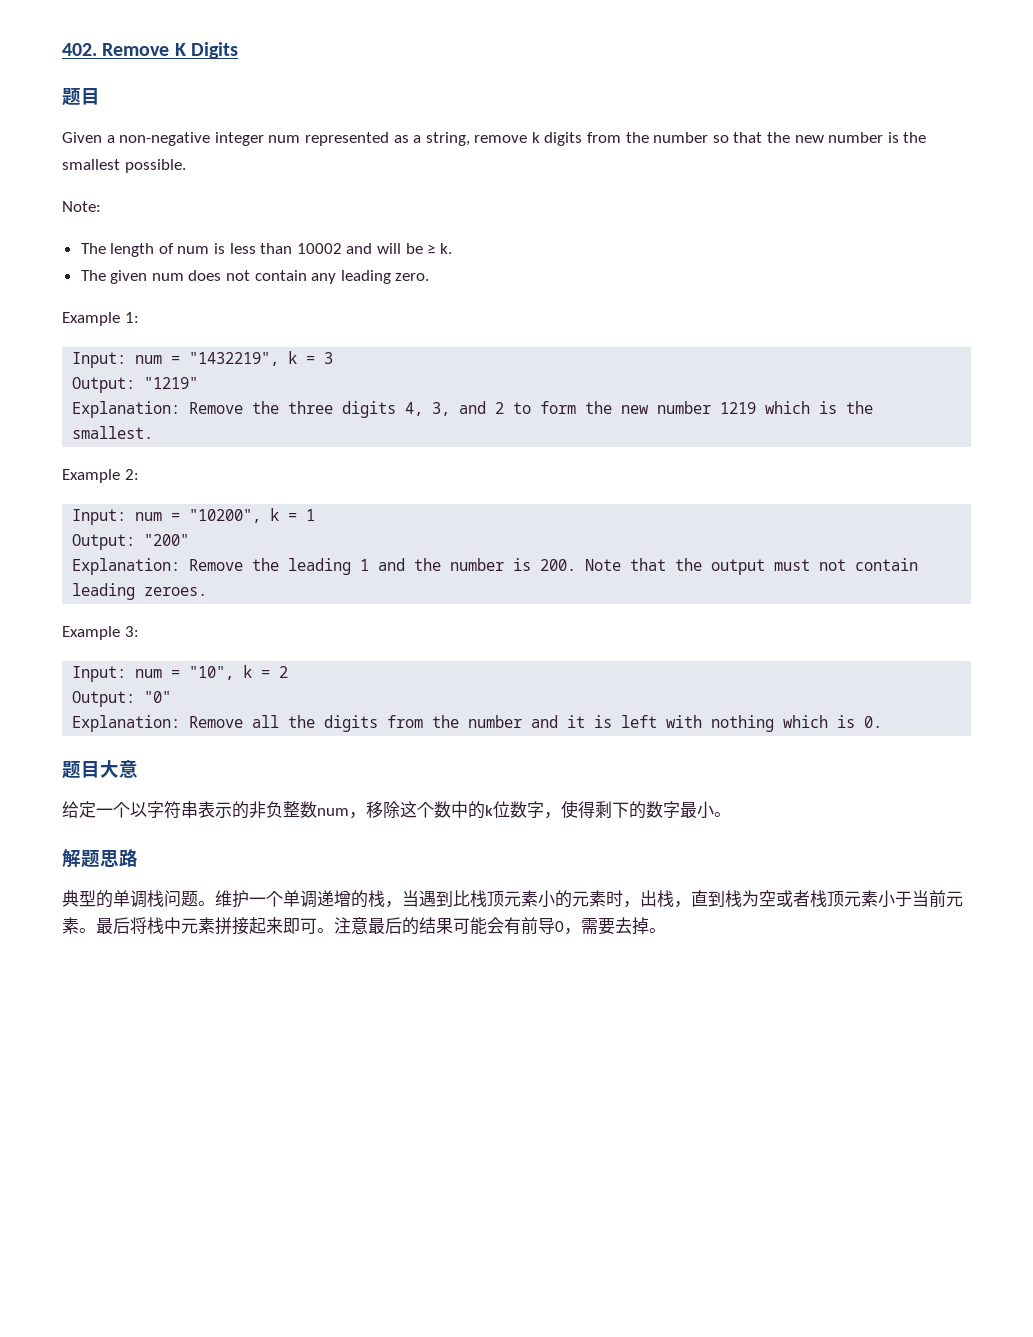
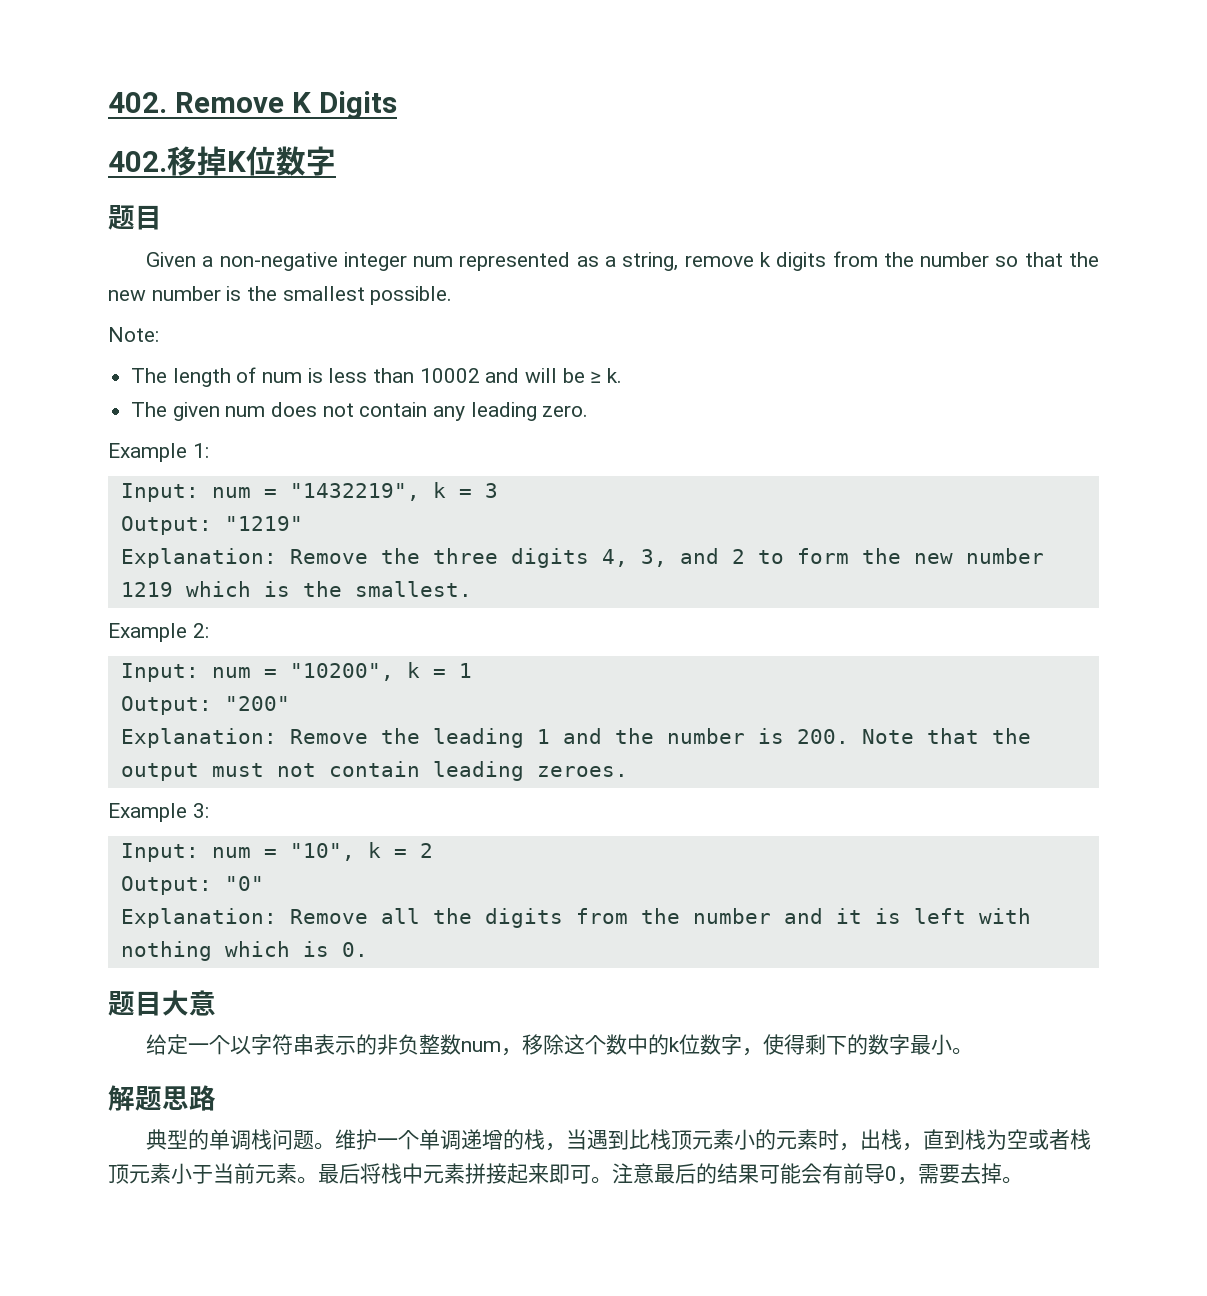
+ 402.移掉K位数字

